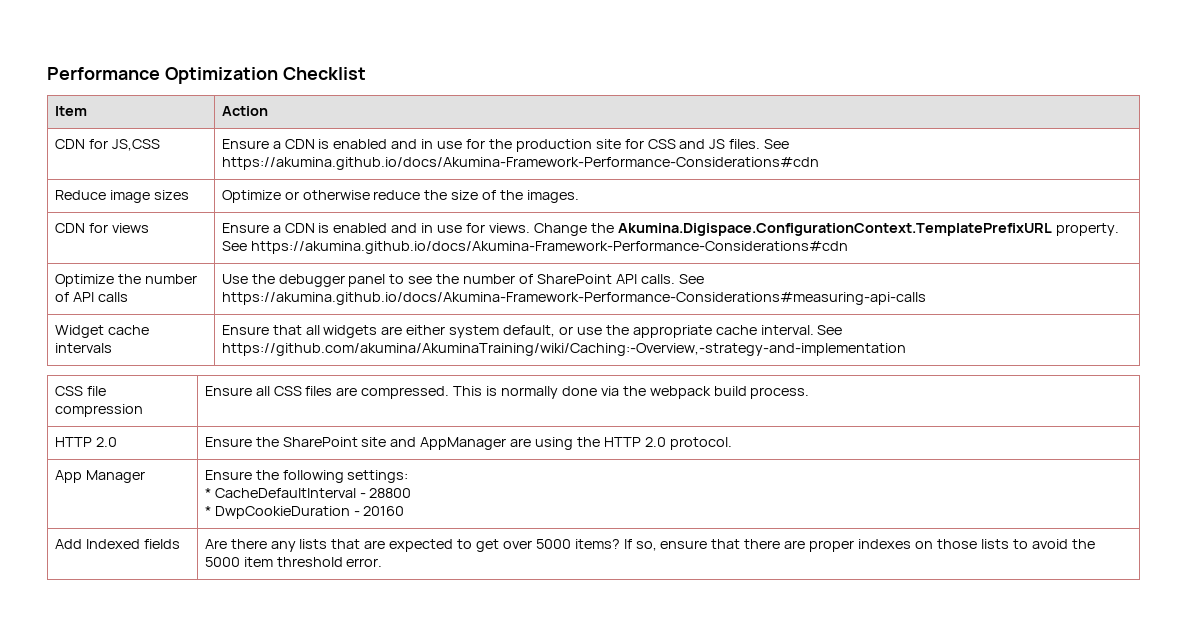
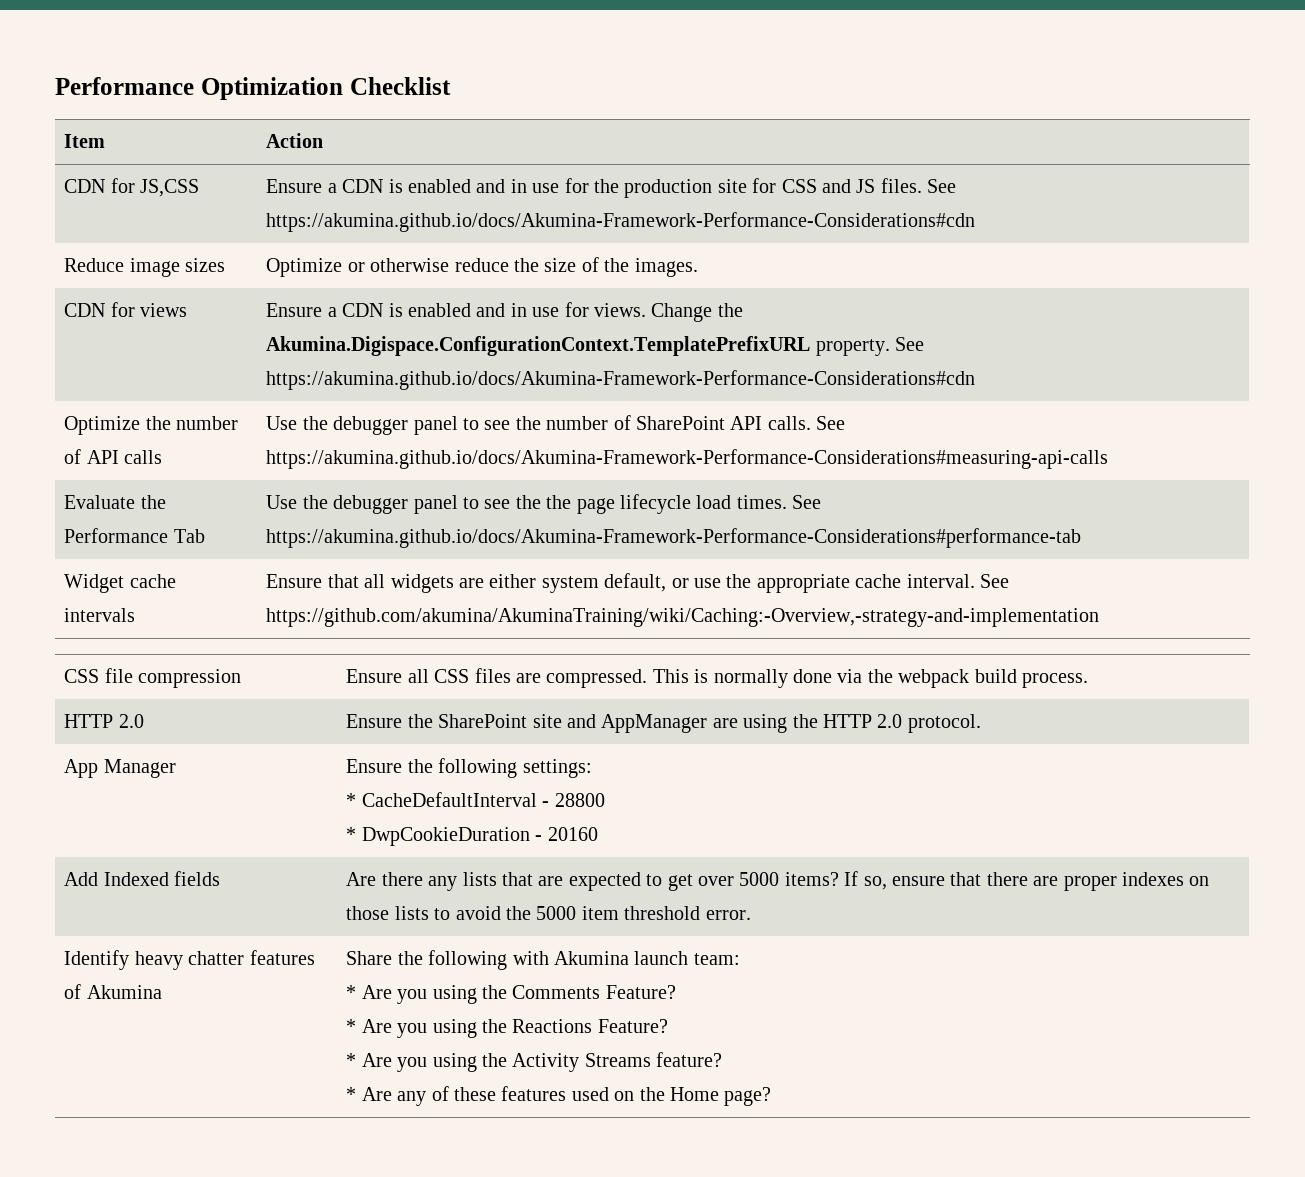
+ Evaluate the Performance Tab | Use the debugger panel to see the the page lifecycle load times. See https://akumina.github.io/docs/Akumina-Framework-Performance-Considerations#performance-tab
+ Identify heavy chatter features of Akumina | Share the following with Akumina launch team:
+ * Are you using the Comments Feature?
+ * Are you using the Reactions Feature?
+ * Are you using the Activity Streams feature?
+ * Are any of these features used on the Home page?

